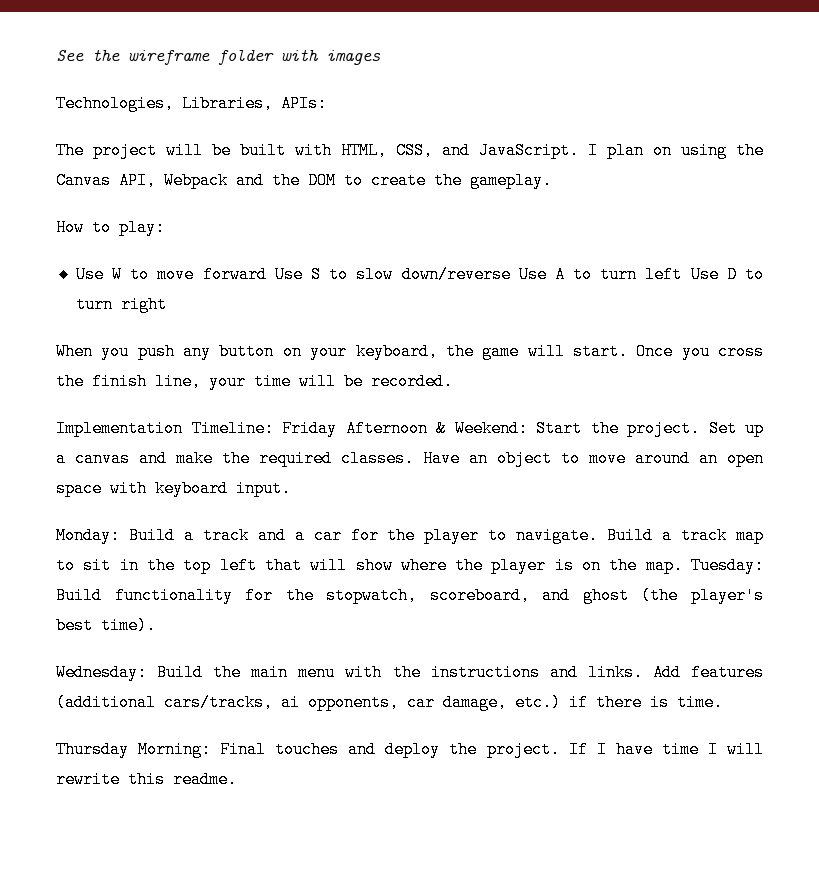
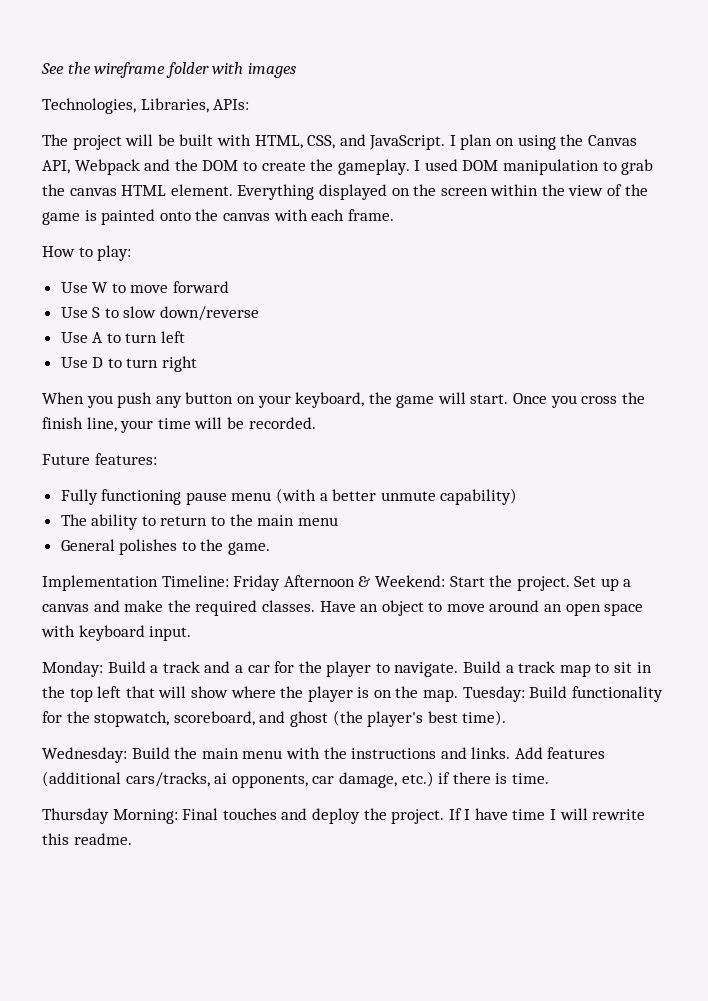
+ I used DOM manipulation to grab the canvas HTML element. Everything displayed on the screen within the view of the game is painted onto the canvas with each frame.
- Use W to move forward Use S to slow down/reverse Use A to turn left Use D to turn right
+ Use W to move forward
+ Use S to slow down/reverse
+ Use A to turn left
+ Use D to turn right
+ Future features:
+ Fully functioning pause menu (with a better unmute capability)
+ The ability to return to the main menu
+ General polishes to the game.

